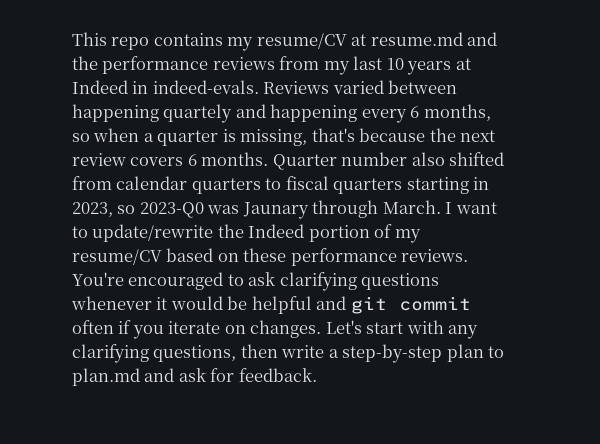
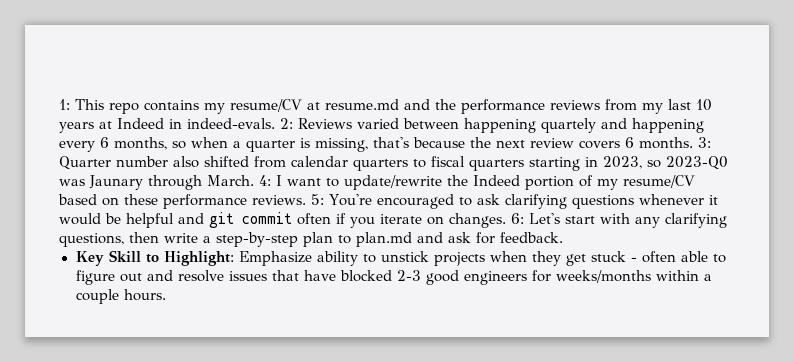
- This repo contains my resume/CV at resume.md and the performance reviews from my last 10 years at Indeed in indeed-evals.
+ 1: This repo contains my resume/CV at resume.md and the performance reviews from my last 10 years at Indeed in indeed-evals.
- Reviews varied between happening quartely and happening every 6 months, so when a quarter is missing, that's because the next review covers 6 months.
+ 2: Reviews varied between happening quartely and happening every 6 months, so when a quarter is missing, that's because the next review covers 6 months.
- Quarter number also shifted from calendar quarters to fiscal quarters starting in 2023, so 2023-Q0 was Jaunary through March.
+ 3: Quarter number also shifted from calendar quarters to fiscal quarters starting in 2023, so 2023-Q0 was Jaunary through March.
- I want to update/rewrite the Indeed portion of my resume/CV based on these performance reviews.
+ 4: I want to update/rewrite the Indeed portion of my resume/CV based on these performance reviews.
- You're encouraged to ask clarifying questions whenever it would be helpful and git commit often if you iterate on changes.
+ 5: You're encouraged to ask clarifying questions whenever it would be helpful and git commit often if you iterate on changes.
- Let's start with any clarifying questions, then write a step-by-step plan to plan.md and ask for feedback.
+ 6: Let's start with any clarifying questions, then write a step-by-step plan to plan.md and ask for feedback.
+ Key Skill to Highlight: Emphasize ability to unstick projects when they get stuck - often able to figure out and resolve issues that have blocked 2-3 good engineers for weeks/months within a couple hours.

